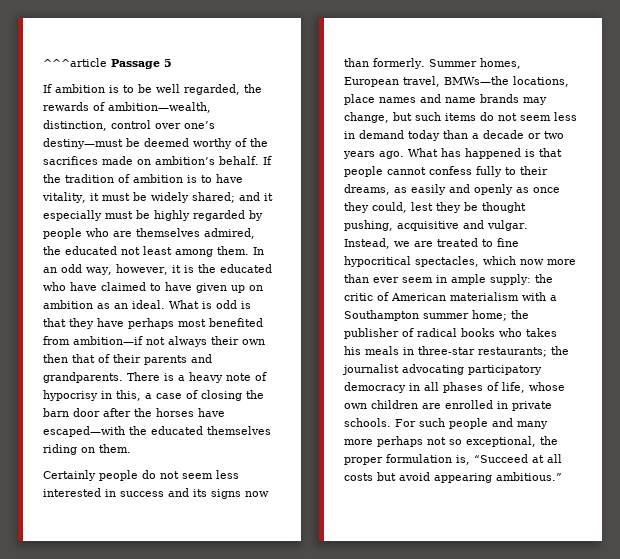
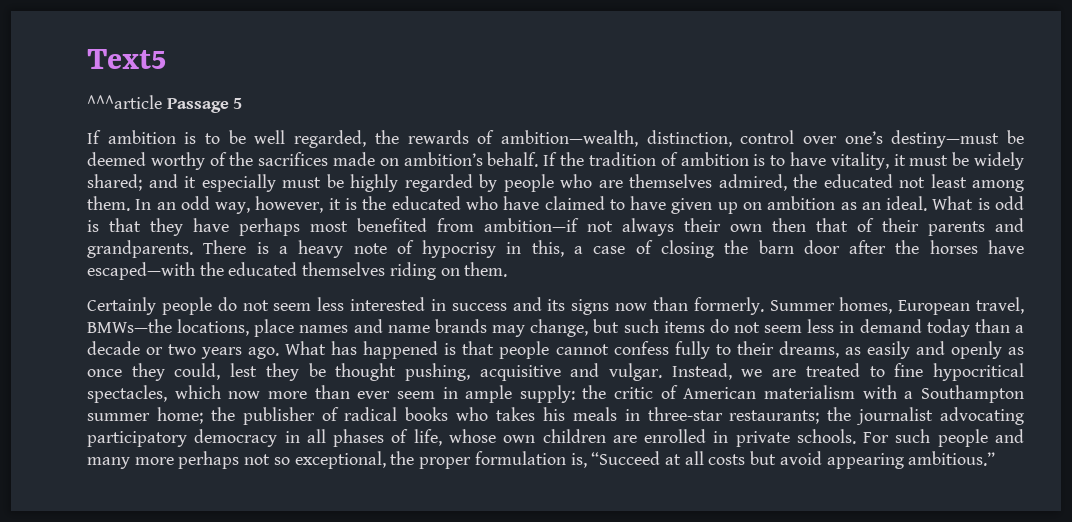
+ Text5

